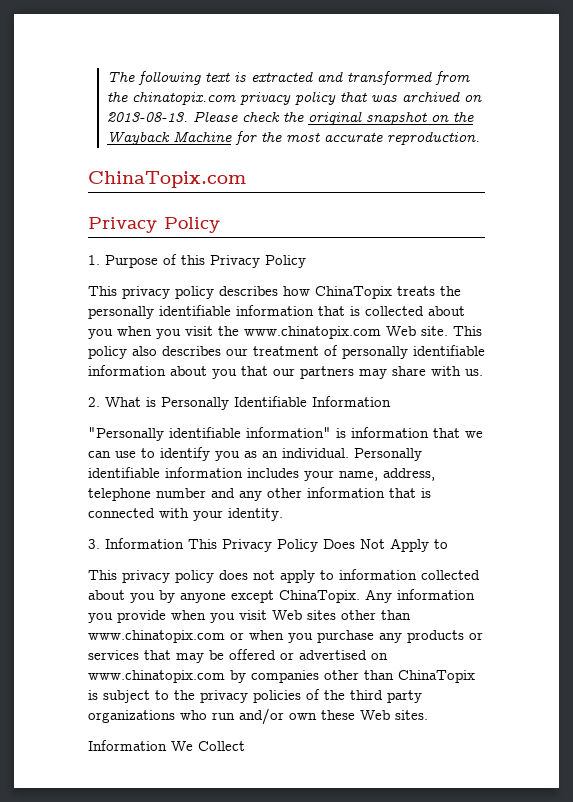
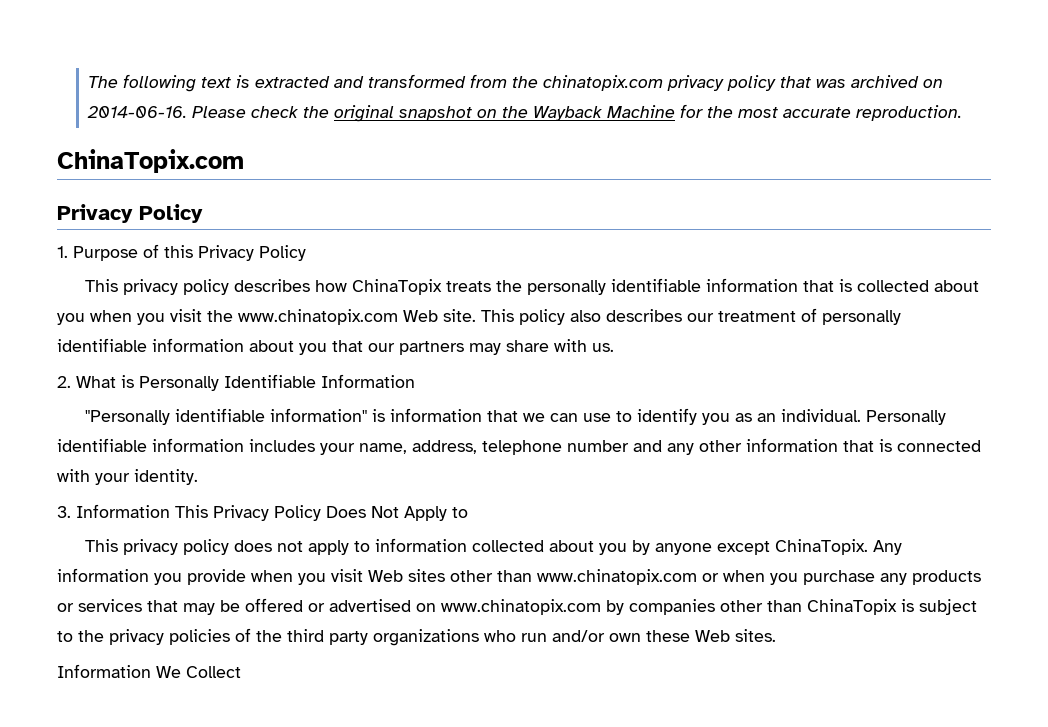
- The following text is extracted and transformed from the chinatopix.com privacy policy that was archived on 2013-08-13.
+ The following text is extracted and transformed from the chinatopix.com privacy policy that was archived on 2014-06-16.

